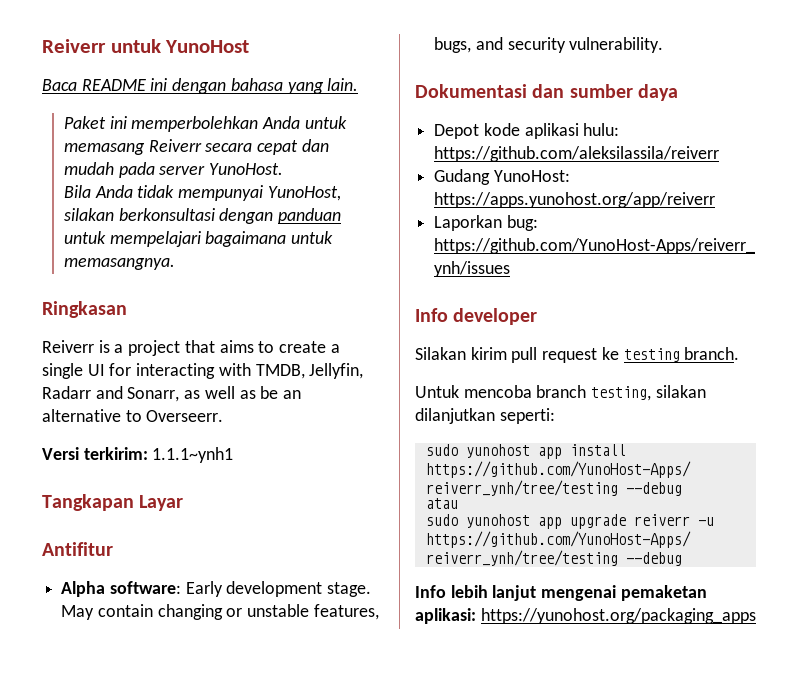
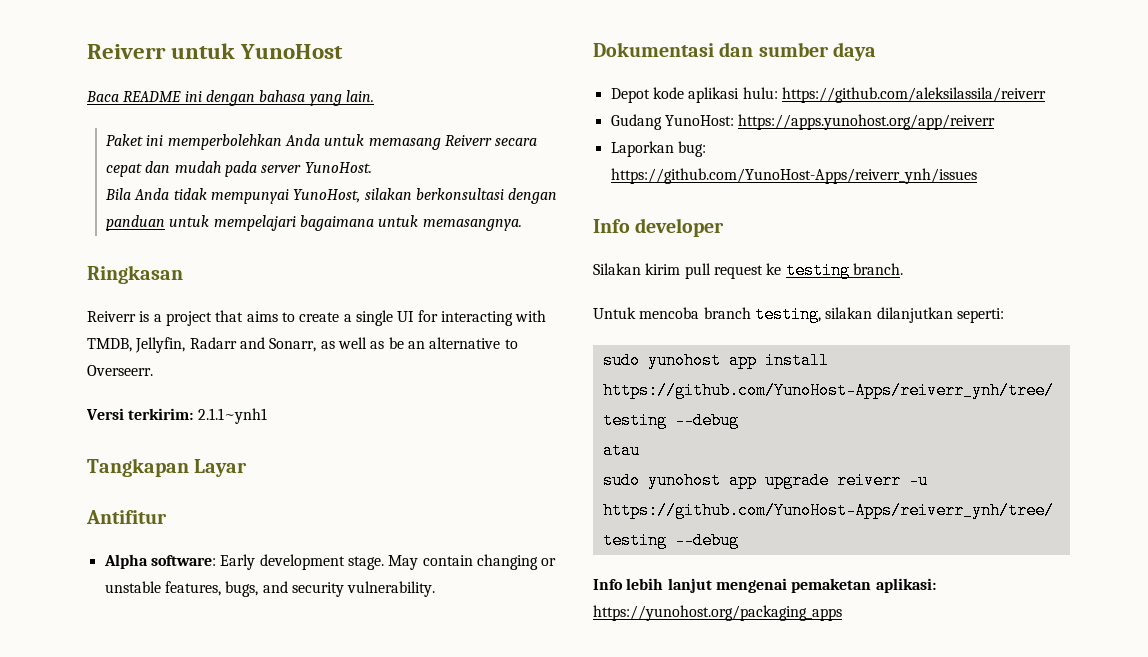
- Versi terkirim: 1.1.1~ynh1
+ Versi terkirim: 2.1.1~ynh1

